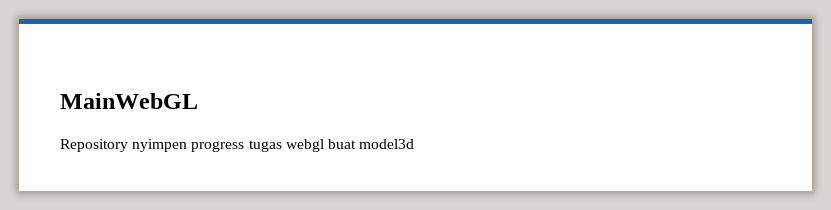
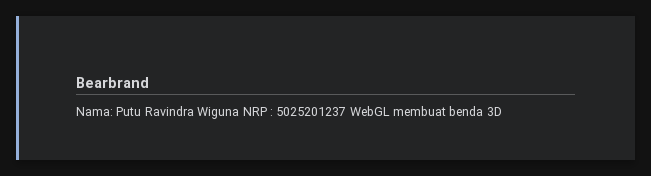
- MainWebGL
- Repository nyimpen progress tugas webgl buat model3d
+ Bearbrand
+ Nama: Putu Ravindra Wiguna NRP : 5025201237 WebGL membuat benda 3D

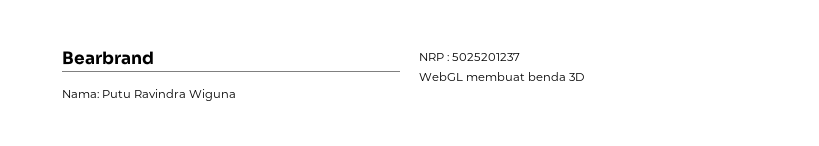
- Nama: Putu Ravindra Wiguna NRP : 5025201237 WebGL membuat benda 3D
+ Nama: Putu Ravindra Wiguna
+ NRP : 5025201237
+ WebGL membuat benda 3D

